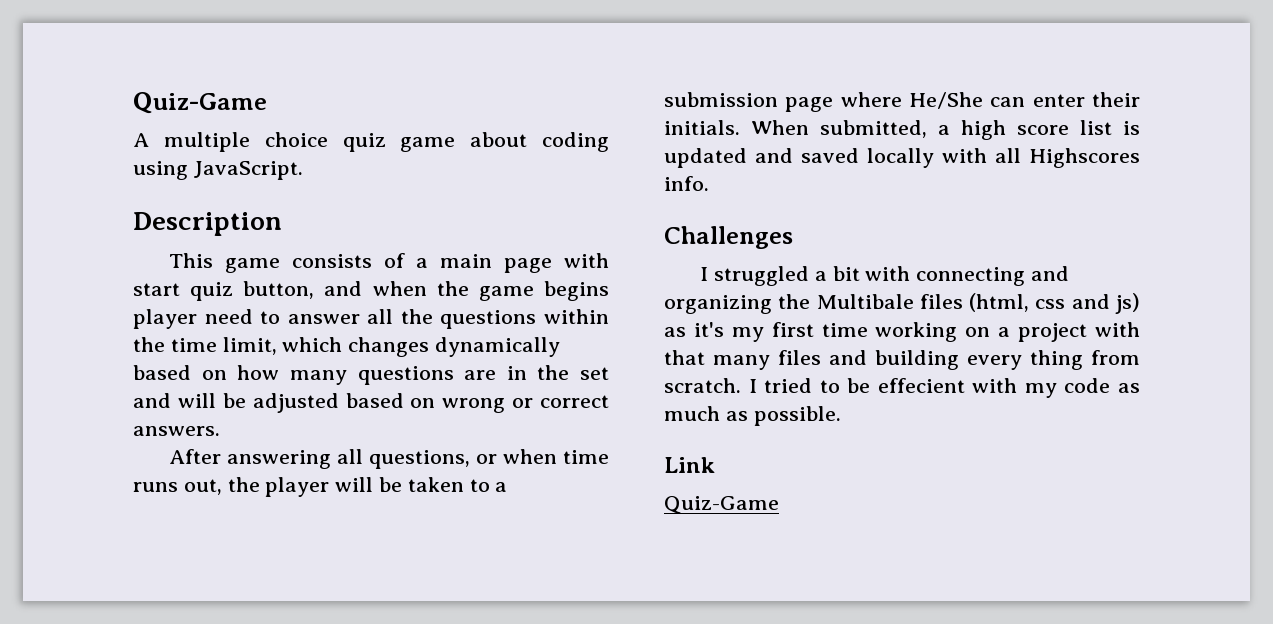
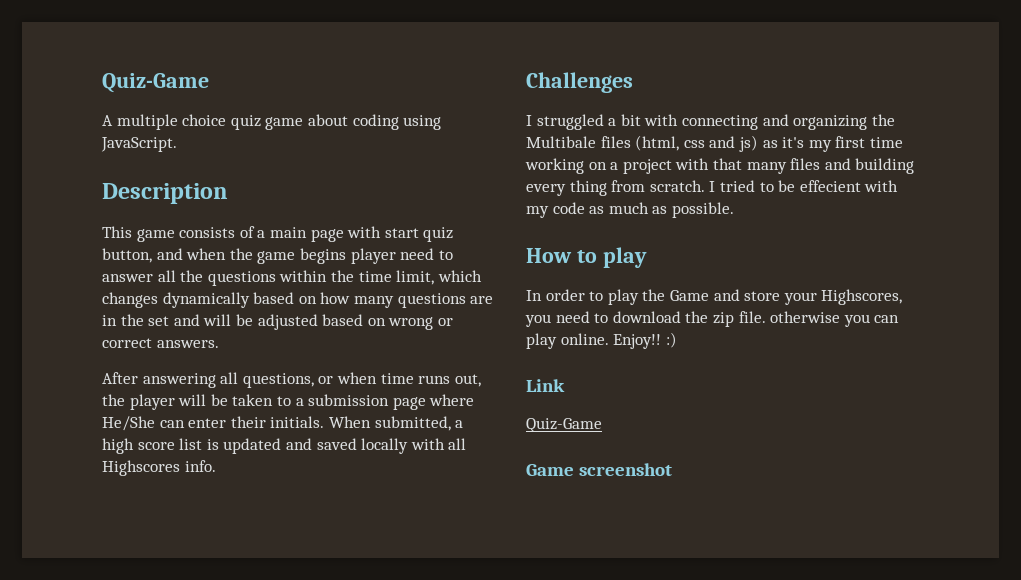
+ How to play
+ In order to play the Game and store your Highscores, you need to download the zip file. otherwise you can play online. Enjoy!! :)
+ Game screenshot

